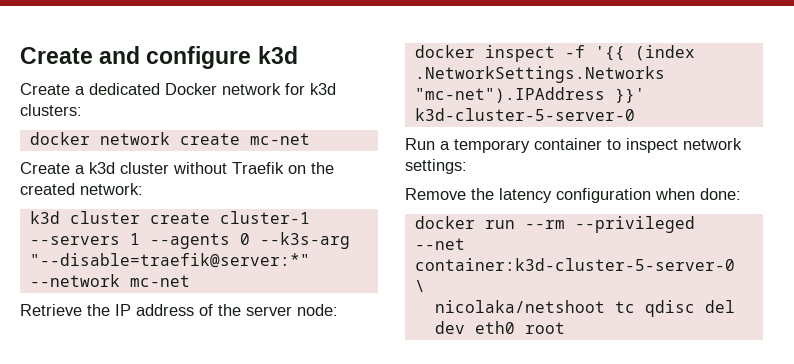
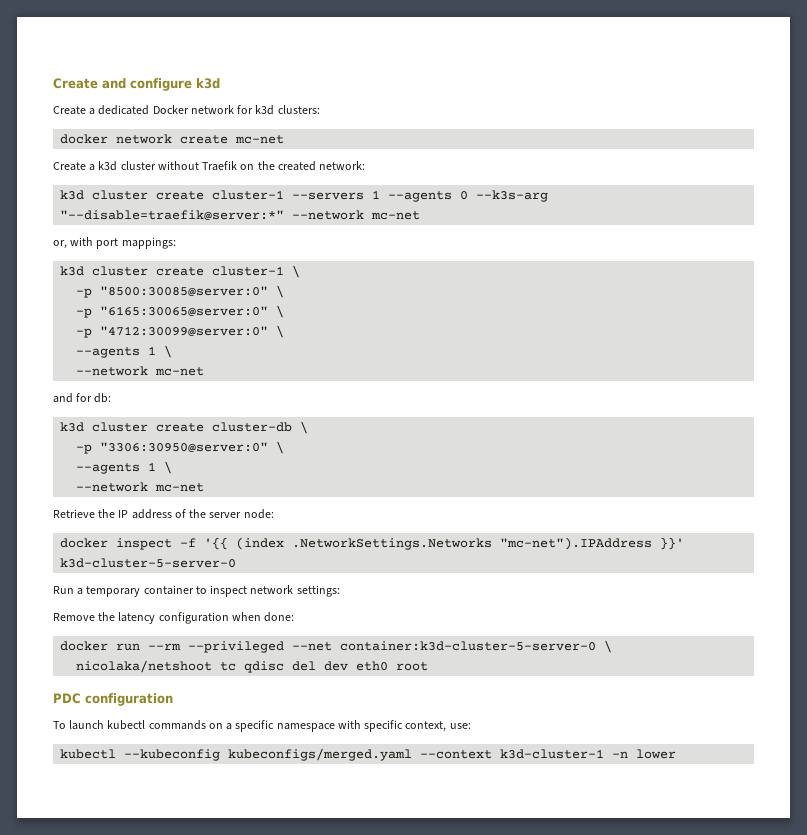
+ or, with port mappings:
+ k3d cluster create cluster-1 \
+ -p "8500:30085@server:0" \
+ -p "6165:30065@server:0" \
+ -p "4712:30099@server:0" \
+ --agents 1 \
+ --network mc-net
+ and for db:
+ k3d cluster create cluster-db \
+ -p "3306:30950@server:0" \
+ --agents 1 \
+ --network mc-net
+ PDC configuration
+ To launch kubectl commands on a specific namespace with specific context, use:
+ kubectl --kubeconfig kubeconfigs/merged.yaml --context k3d-cluster-1 -n lower

